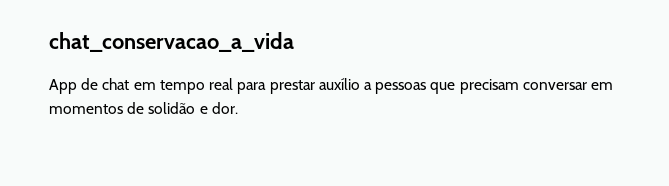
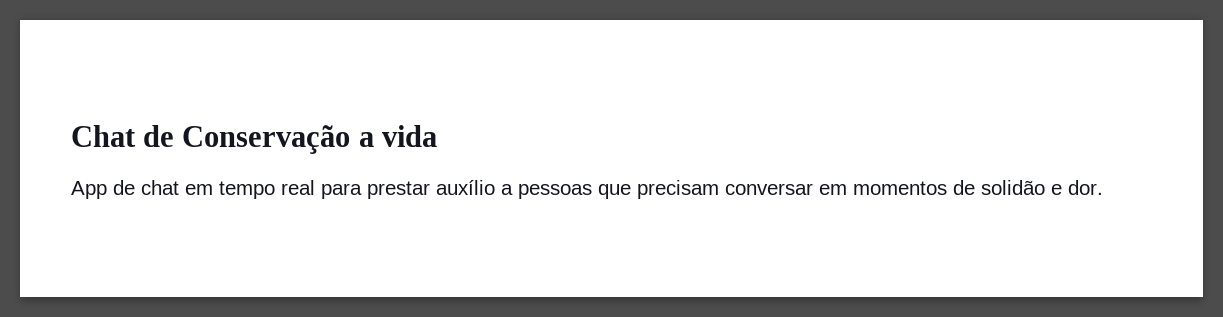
- chat_conservacao_a_vida
+ Chat de Conservação a vida

